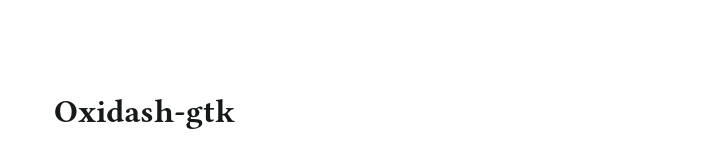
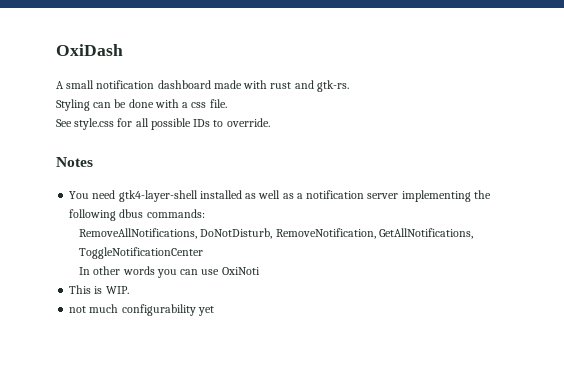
- Oxidash-gtk
+ OxiDash
+ A small notification dashboard made with rust and gtk-rs.
+ Styling can be done with a css file.
+ See style.css for all possible IDs to override.
+ Notes
+ You need gtk4-layer-shell installed as well as a notification server implementing the following dbus commands:
+ RemoveAllNotifications, DoNotDisturb, RemoveNotification, GetAllNotifications, ToggleNotificationCenter
+ In other words you can use OxiNoti
+ This is WIP.
+ not much configurability yet

